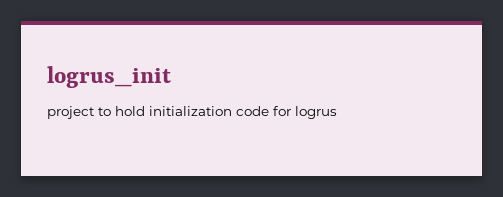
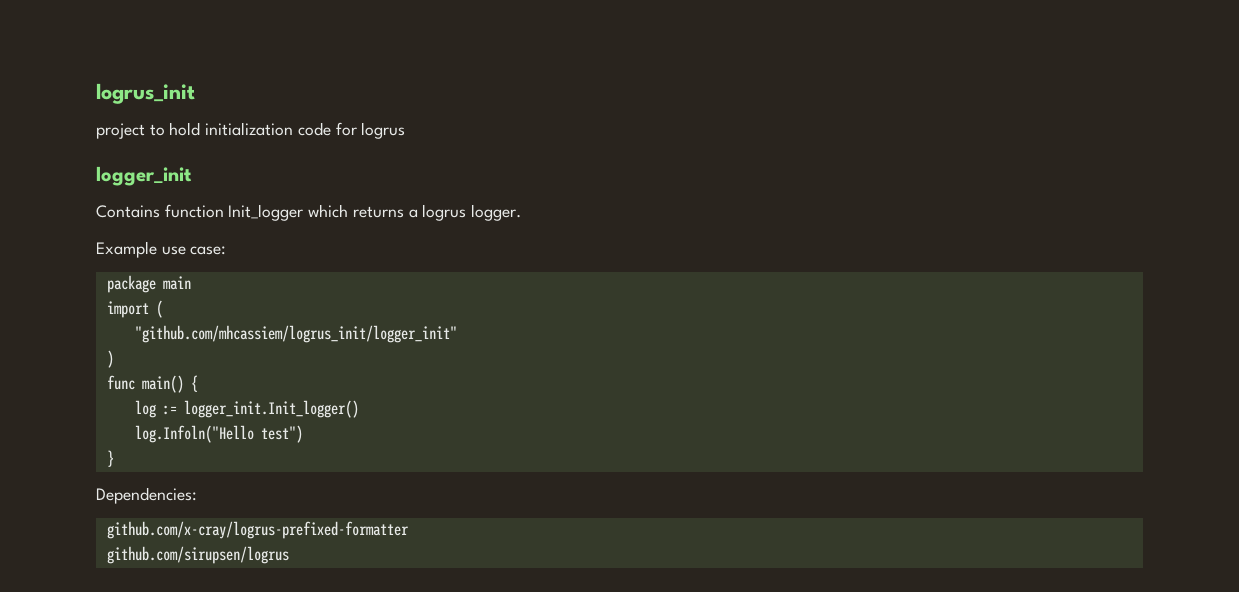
+ logger_init
+ Contains function Init_logger which returns a logrus logger.
+ Example use case:
+ package main
+ import (
+ "github.com/mhcassiem/logrus_init/logger_init"
+ )
+ func main() {
+ log := logger_init.Init_logger()
+ log.Infoln("Hello test")
+ }
+ Dependencies:
+ github.com/x-cray/logrus-prefixed-formatter
+ github.com/sirupsen/logrus

